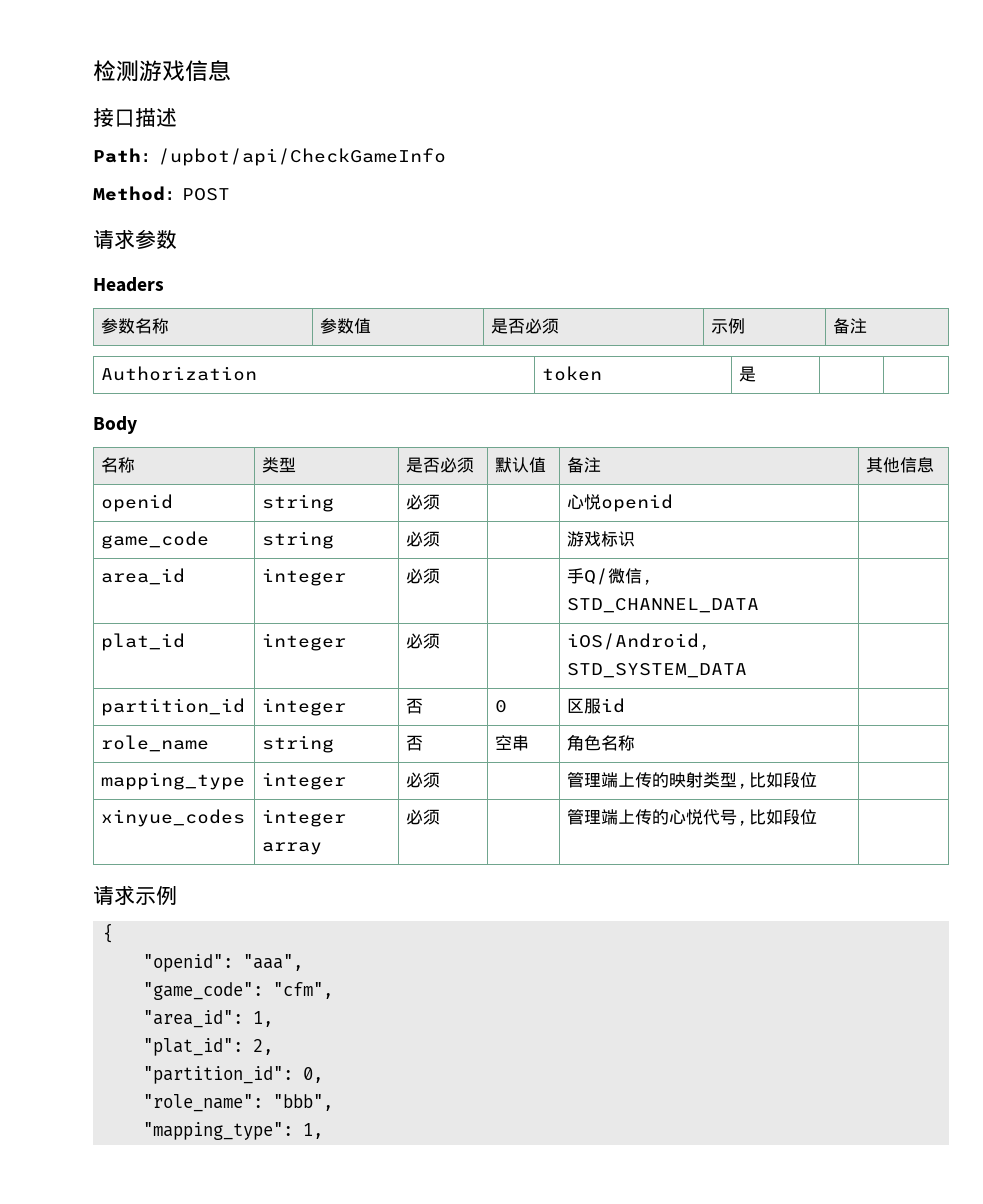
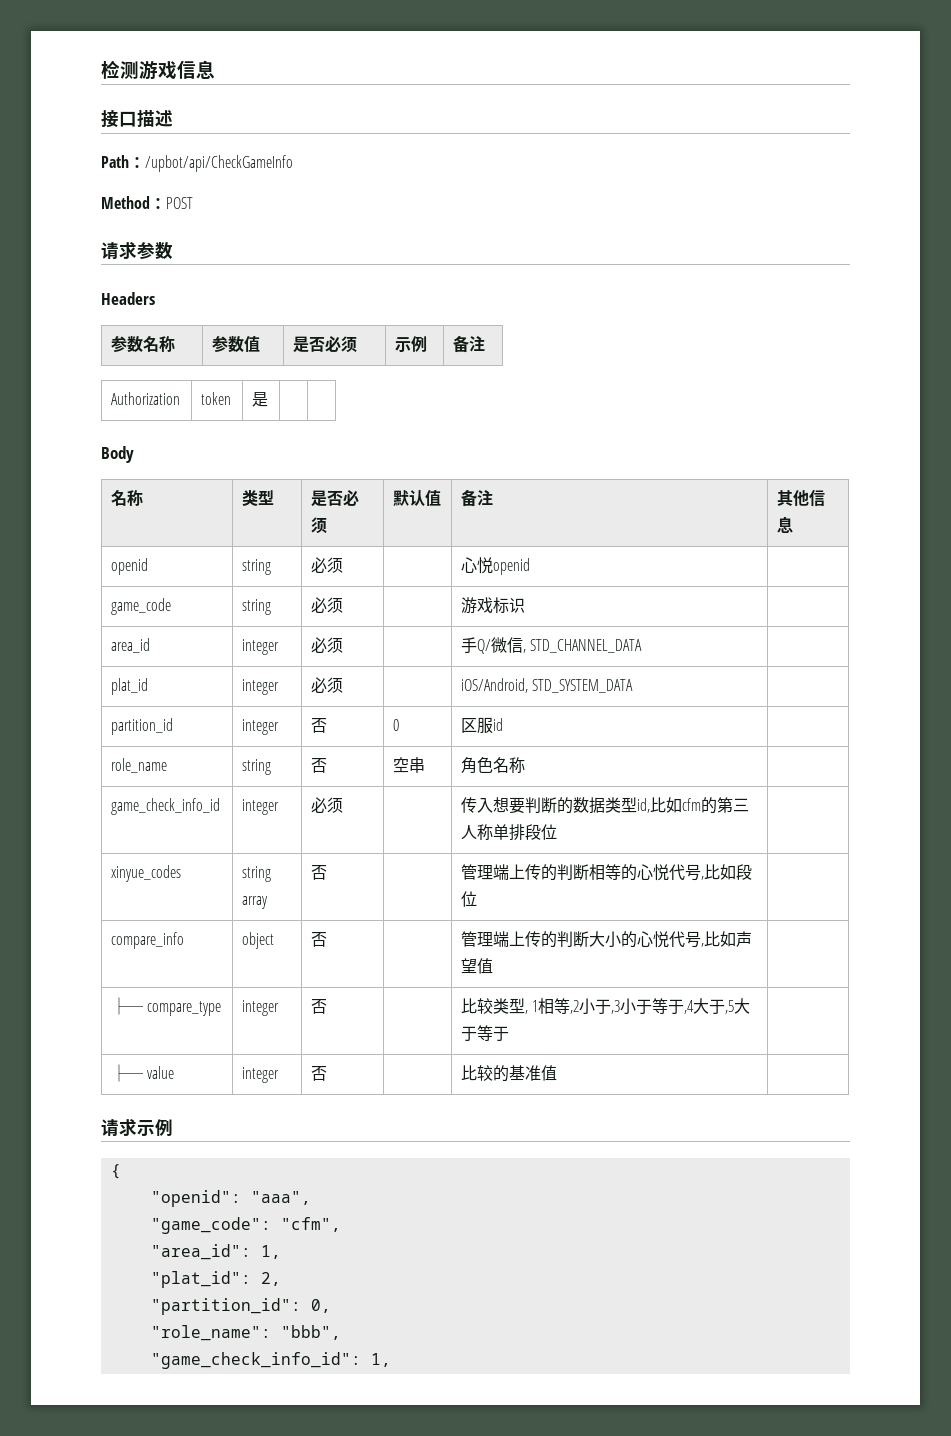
- mapping_type | integer | 必须 | | 管理端上传的映射类型,比如段位 |
- xinyue_codes | integer array | 必须 | | 管理端上传的心悦代号,比如段位 |
+ game_check_info_id | integer | 必须 | | 传入想要判断的数据类型id,比如cfm的第三人称单排段位 |
+ xinyue_codes | string array | 否 | | 管理端上传的判断相等的心悦代号,比如段位 |
+ compare_info | object | 否 | | 管理端上传的判断大小的心悦代号,比如声望值 |
+ ├─ compare_type | integer | 否 | | 比较类型, 1相等,2小于,3小于等于,4大于,5大于等于 |
+ ├─ value | integer | 否 | | 比较的基准值 |
- "mapping_type": 1,
+ "game_check_info_id": 1,

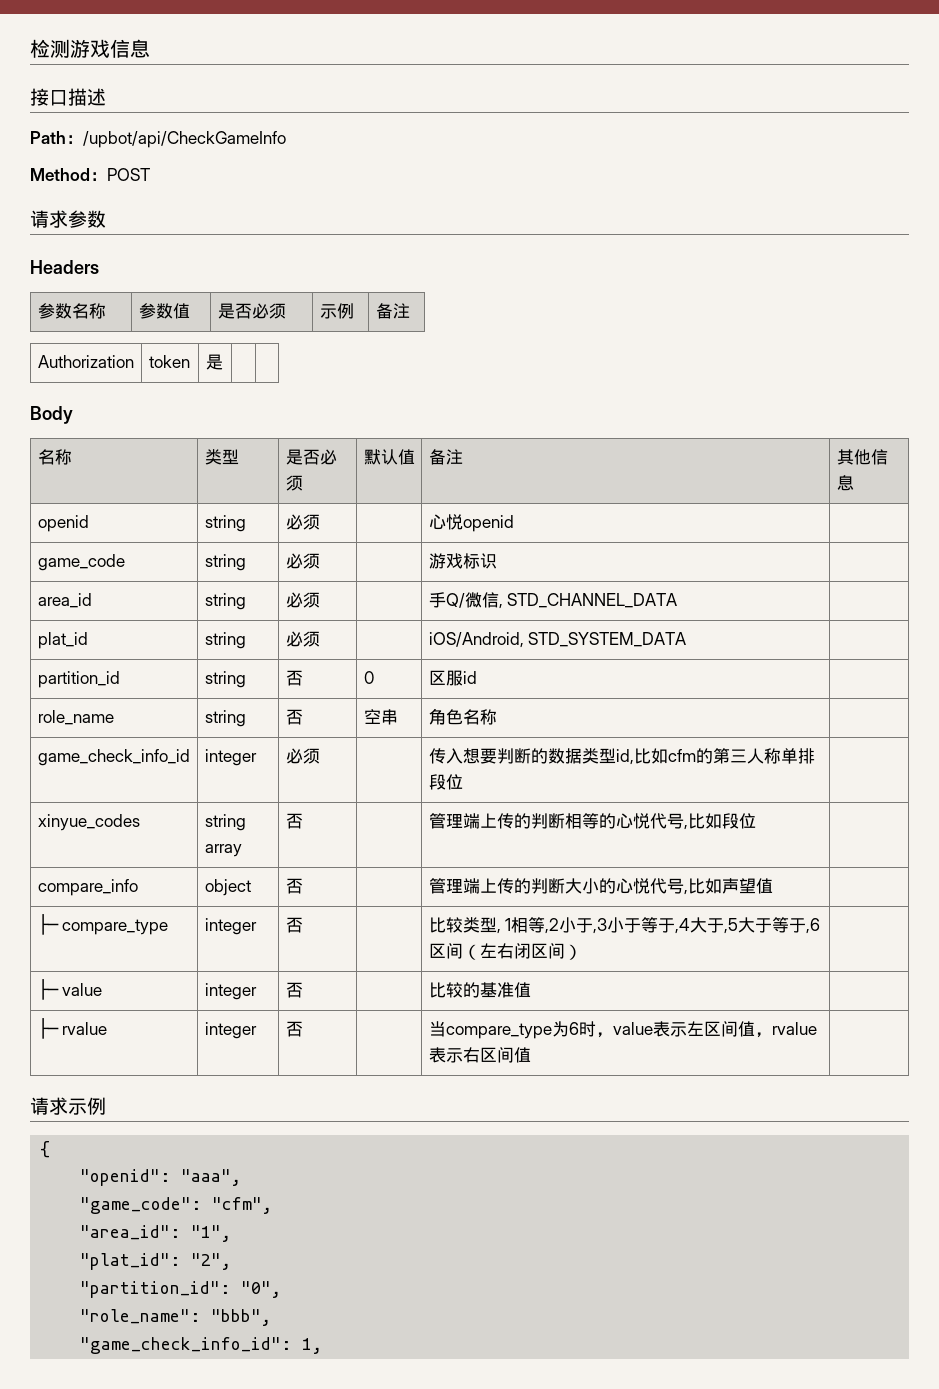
- area_id | integer | 必须 | | 手Q/微信, STD_CHANNEL_DATA |
+ area_id | string | 必须 | | 手Q/微信, STD_CHANNEL_DATA |
- plat_id | integer | 必须 | | iOS/Android, STD_SYSTEM_DATA |
+ plat_id | string | 必须 | | iOS/Android, STD_SYSTEM_DATA |
- partition_id | integer | 否 | 0 | 区服id |
+ partition_id | string | 否 | 0 | 区服id |
- ├─ compare_type | integer | 否 | | 比较类型, 1相等,2小于,3小于等于,4大于,5大于等于 |
+ ├─ compare_type | integer | 否 | | 比较类型, 1相等,2小于,3小于等于,4大于,5大于等于,6区间（左右闭区间） |
+ ├─ rvalue | integer | 否 | | 当compare_type为6时，value表示左区间值，rvalue表示右区间值 |
- "area_id": 1,
+ "area_id": "1",
- "plat_id": 2,
+ "plat_id": "2",
- "partition_id": 0,
+ "partition_id": "0",

